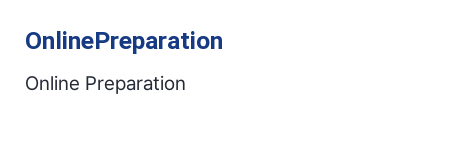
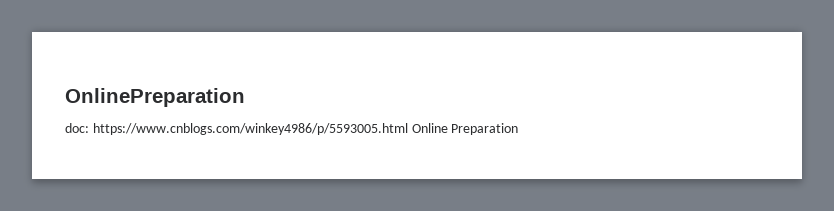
- Online Preparation
+ doc: https://www.cnblogs.com/winkey4986/p/5593005.html Online Preparation

